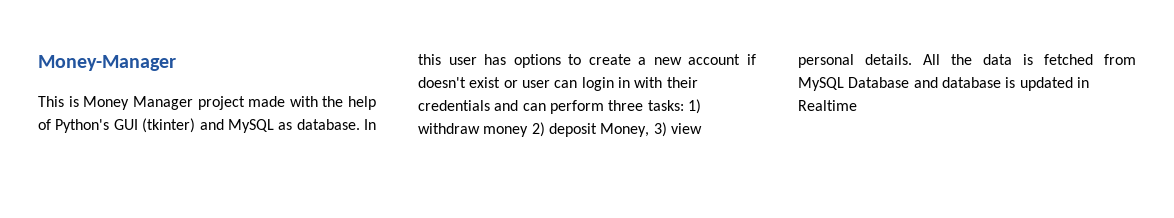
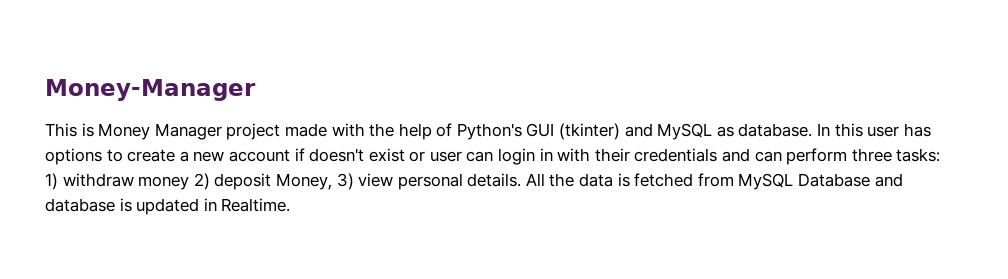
- All the data is fetched from MySQL Database and database is updated in Realtime
+ All the data is fetched from MySQL Database and database is updated in Realtime.

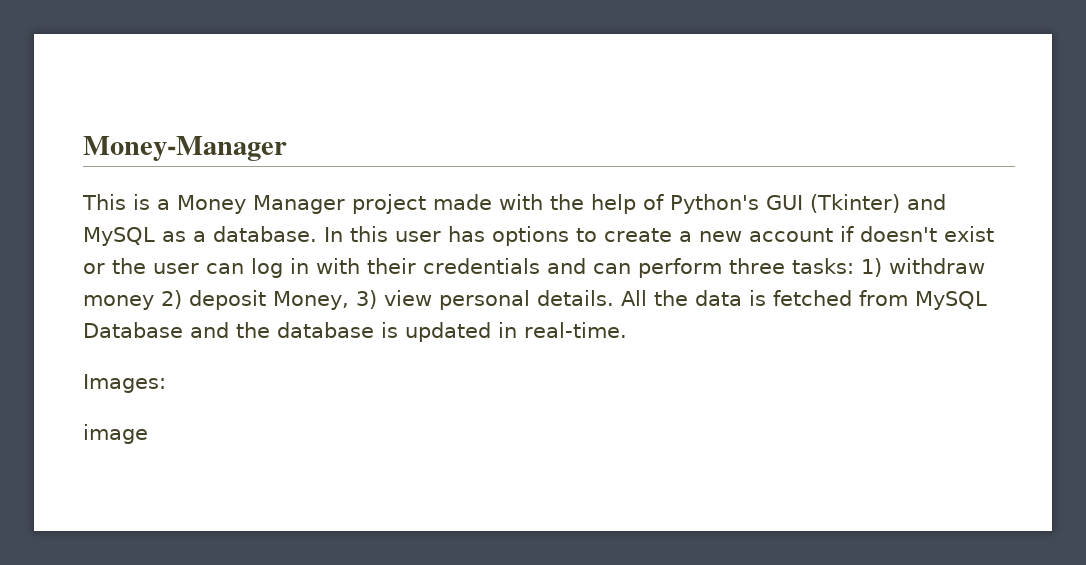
- This is Money Manager project made with the help of Python's GUI (tkinter) and MySQL as database.
+ This is a Money Manager project made with the help of Python's GUI (Tkinter) and MySQL as a database.
- In this user has options to create a new account if doesn't exist or user can login in with their credentials and can perform three tasks: 1) withdraw money 2) deposit Money, 3) view personal details.
+ In this user has options to create a new account if doesn't exist or the user can log in with their credentials and can perform three tasks: 1) withdraw money 2) deposit Money, 3) view personal details.
- All the data is fetched from MySQL Database and database is updated in Realtime.
+ All the data is fetched from MySQL Database and the database is updated in real-time.
+ Images:
+ image

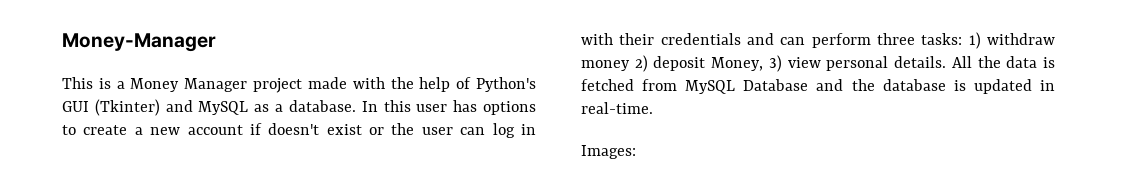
- image

